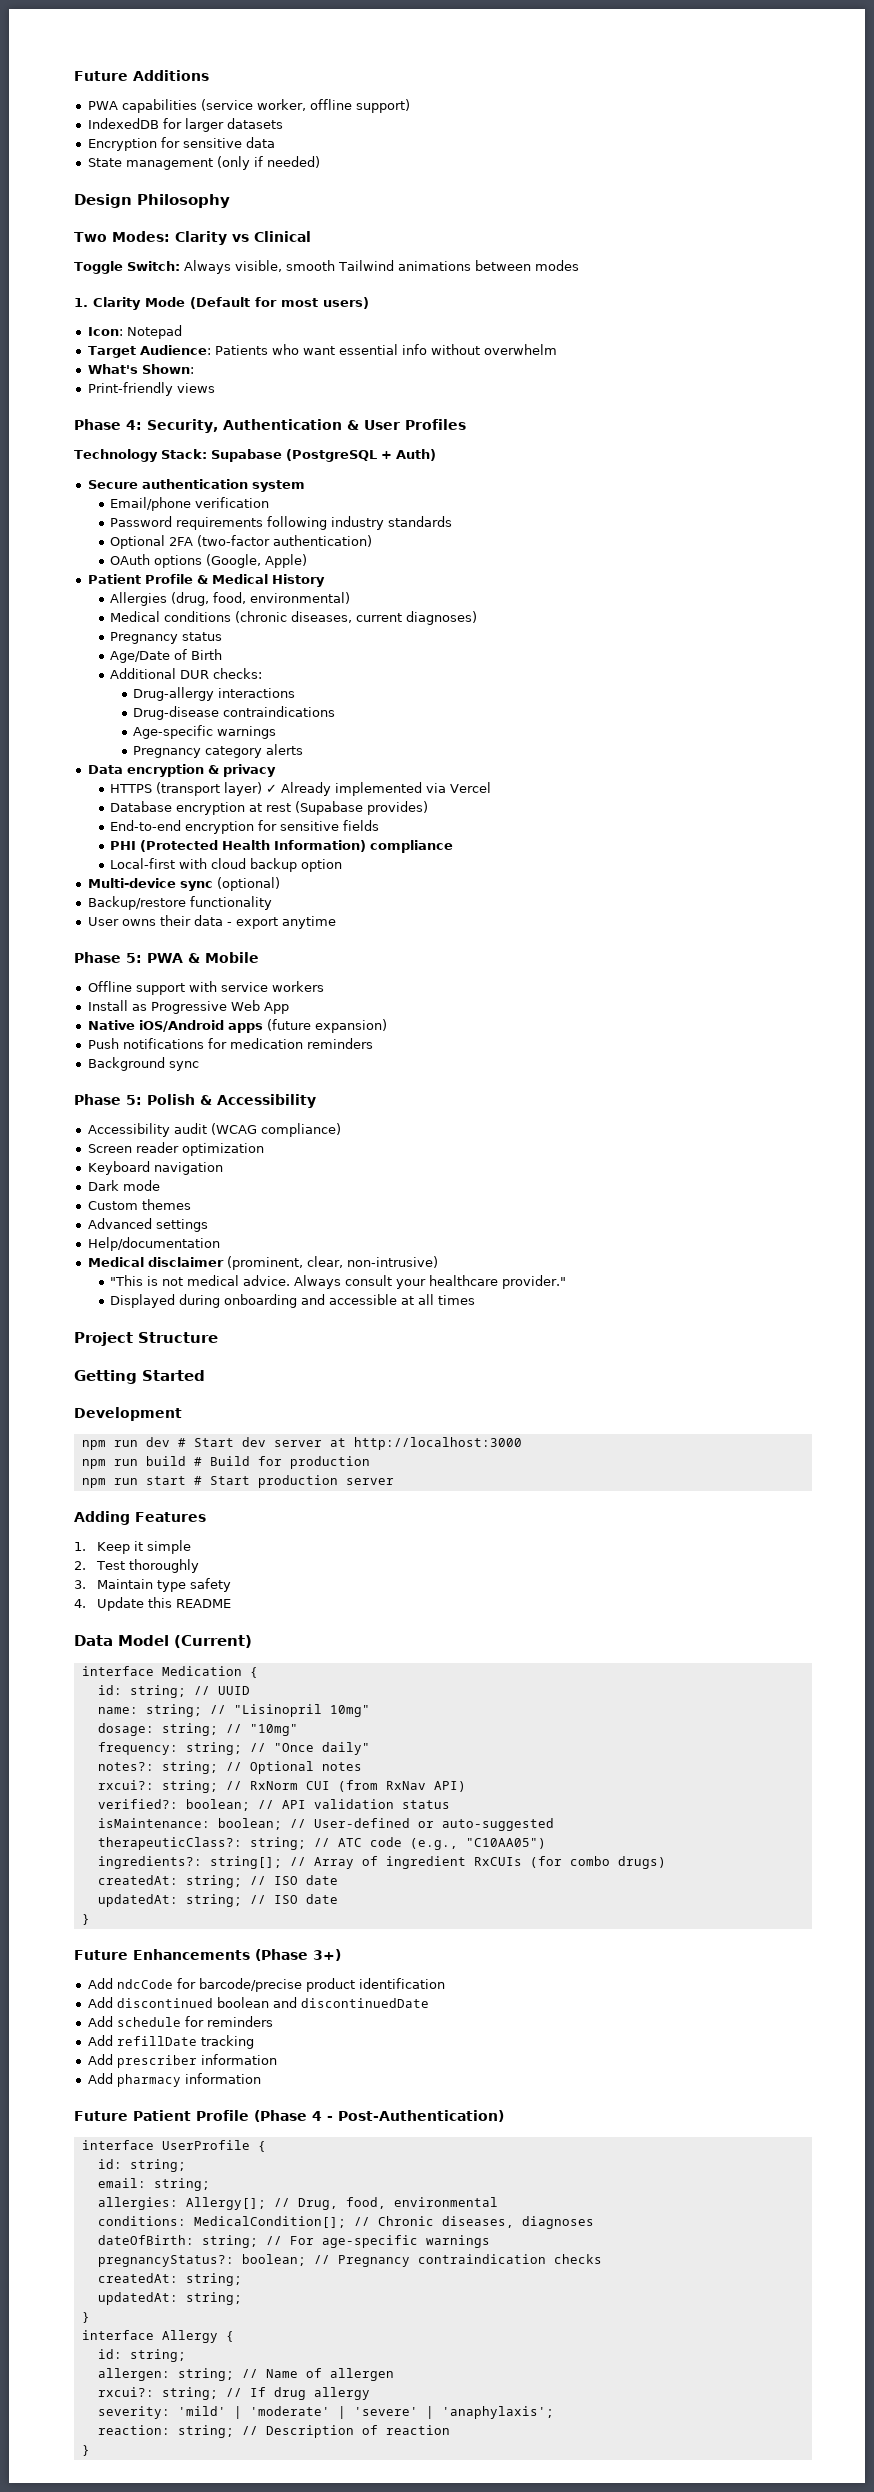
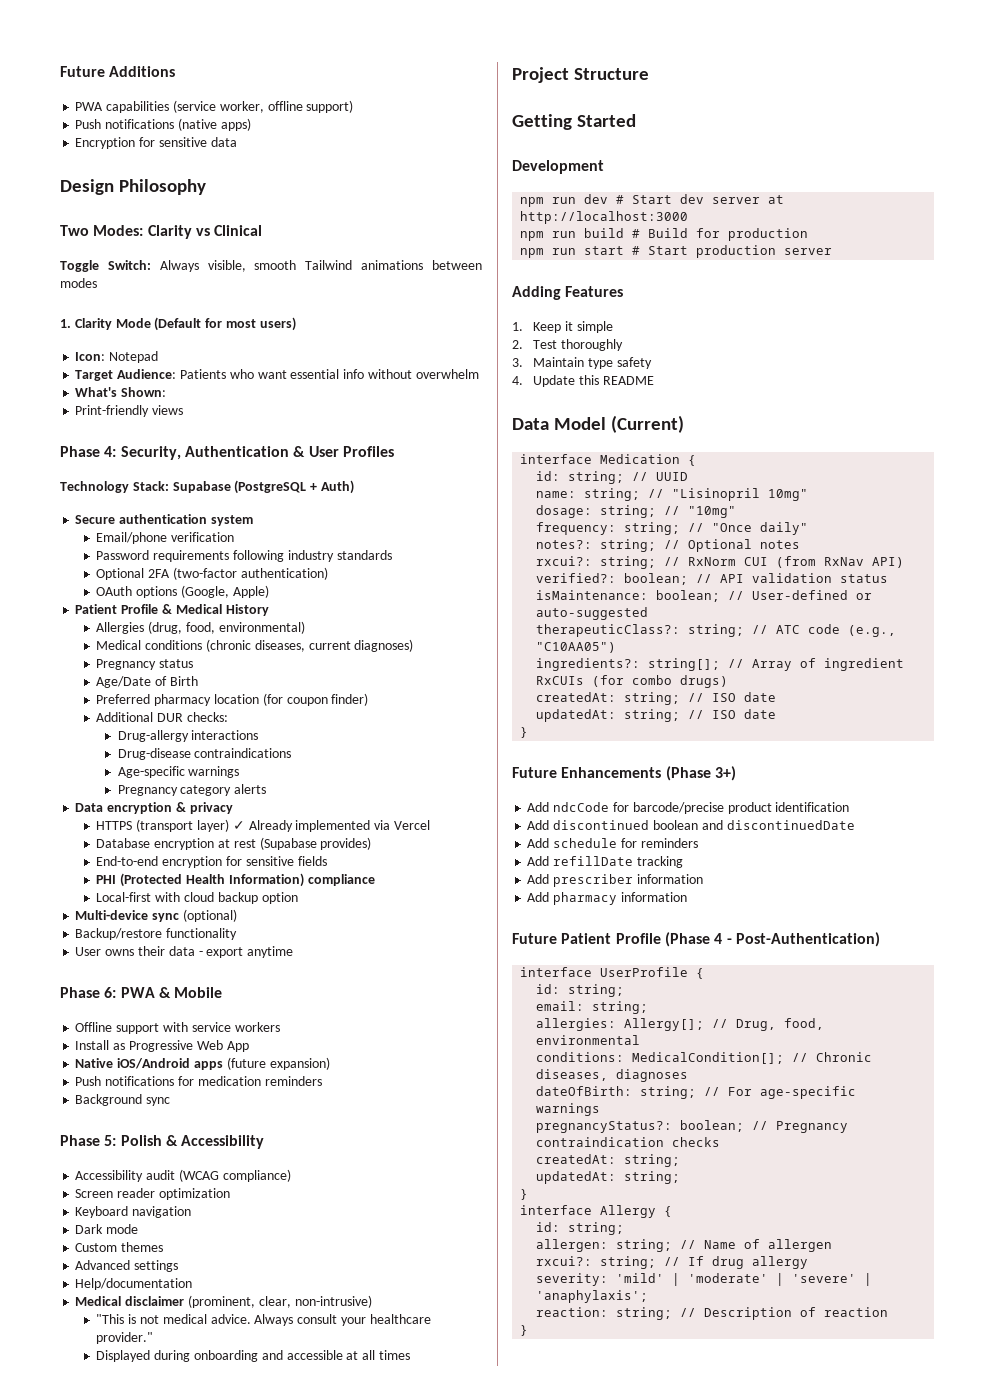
- IndexedDB for larger datasets
+ Push notifications (native apps)
- State management (only if needed)
+ Preferred pharmacy location (for coupon finder)
- Phase 5: PWA & Mobile
+ Phase 6: PWA & Mobile

